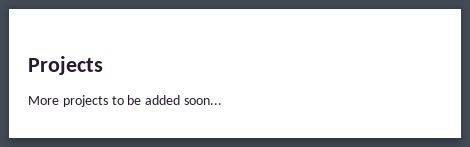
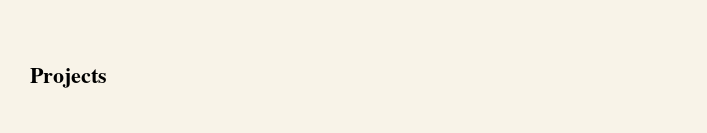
- More projects to be added soon...

